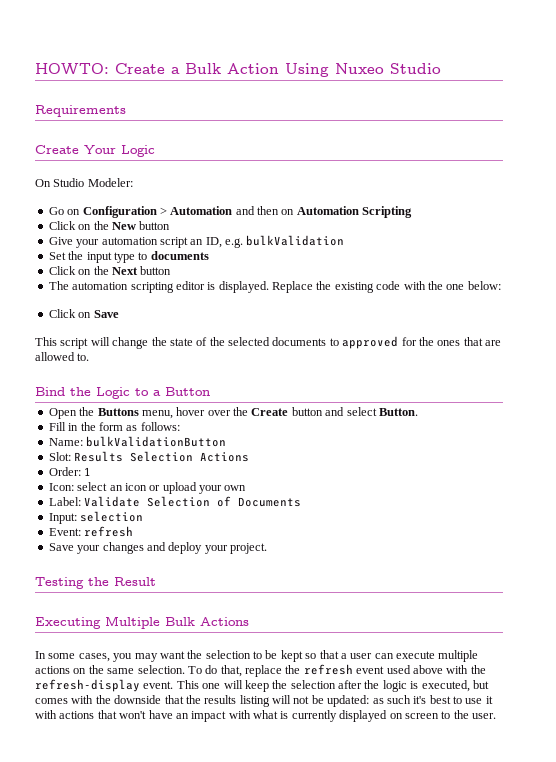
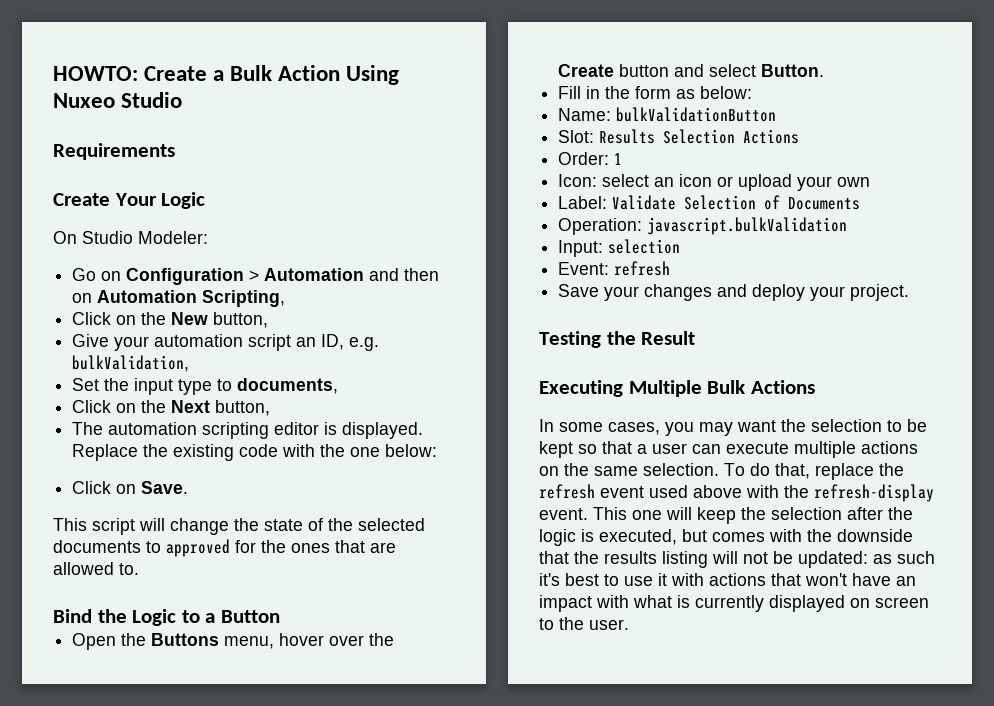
- Go on Configuration > Automation and then on Automation Scripting
+ Go on Configuration > Automation and then on Automation Scripting,
- Click on the New button
+ Click on the New button,
- Give your automation script an ID, e.g. bulkValidation
+ Give your automation script an ID, e.g. bulkValidation,
- Set the input type to documents
+ Set the input type to documents,
- Click on the Next button
+ Click on the Next button,
- Click on Save
+ Click on Save.
- Fill in the form as follows:
+ Fill in the form as below:
+ Operation: javascript.bulkValidation

